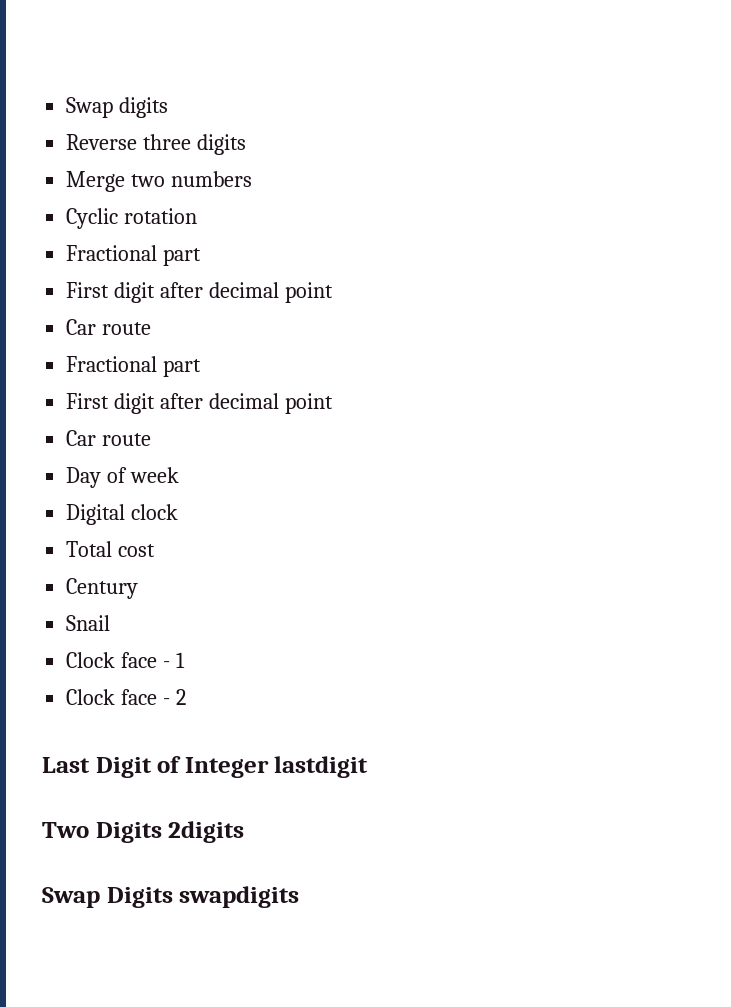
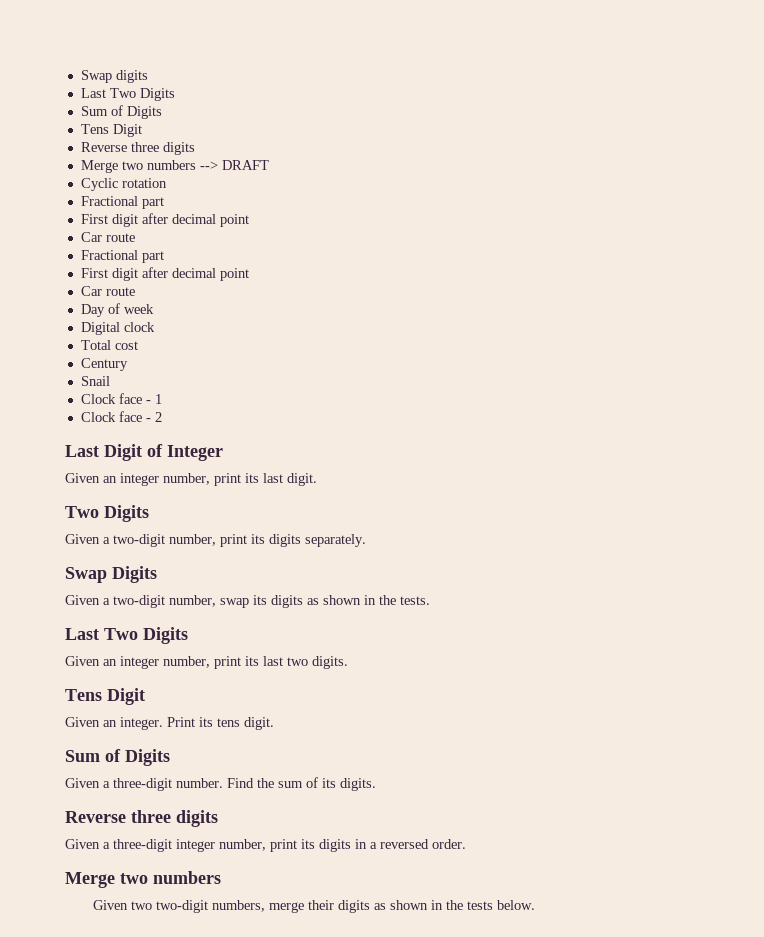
  Swap digits
+ Last Two Digits
+ Sum of Digits
+ Tens Digit
- Merge two numbers
+ Merge two numbers --> DRAFT
- Last Digit of Integer lastdigit
- Two Digits 2digits
- Swap Digits swapdigits
+ Last Digit of Integer
+ Given an integer number, print its last digit.
+ Two Digits
+ Given a two-digit number, print its digits separately.
+ Swap Digits
+ Given a two-digit number, swap its digits as shown in the tests.
+ Last Two Digits
+ Given an integer number, print its last two digits.
+ Tens Digit
+ Given an integer. Print its tens digit.
+ Sum of Digits
+ Given a three-digit number. Find the sum of its digits.
+ Reverse three digits
+ Given a three-digit integer number, print its digits in a reversed order.
+ Merge two numbers
+ Given two two-digit numbers, merge their digits as shown in the tests below.

